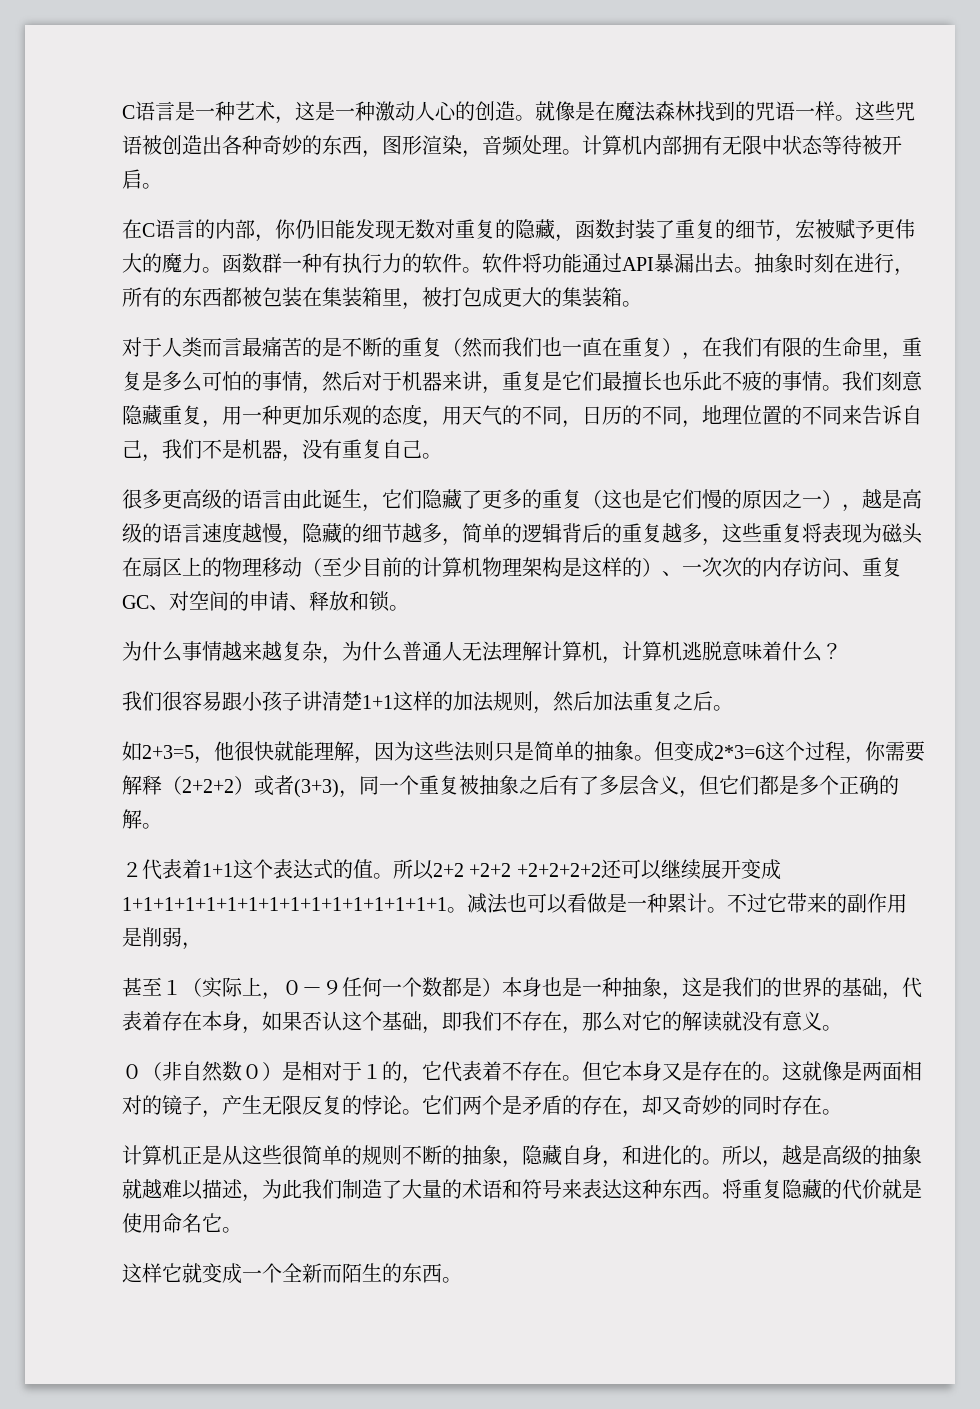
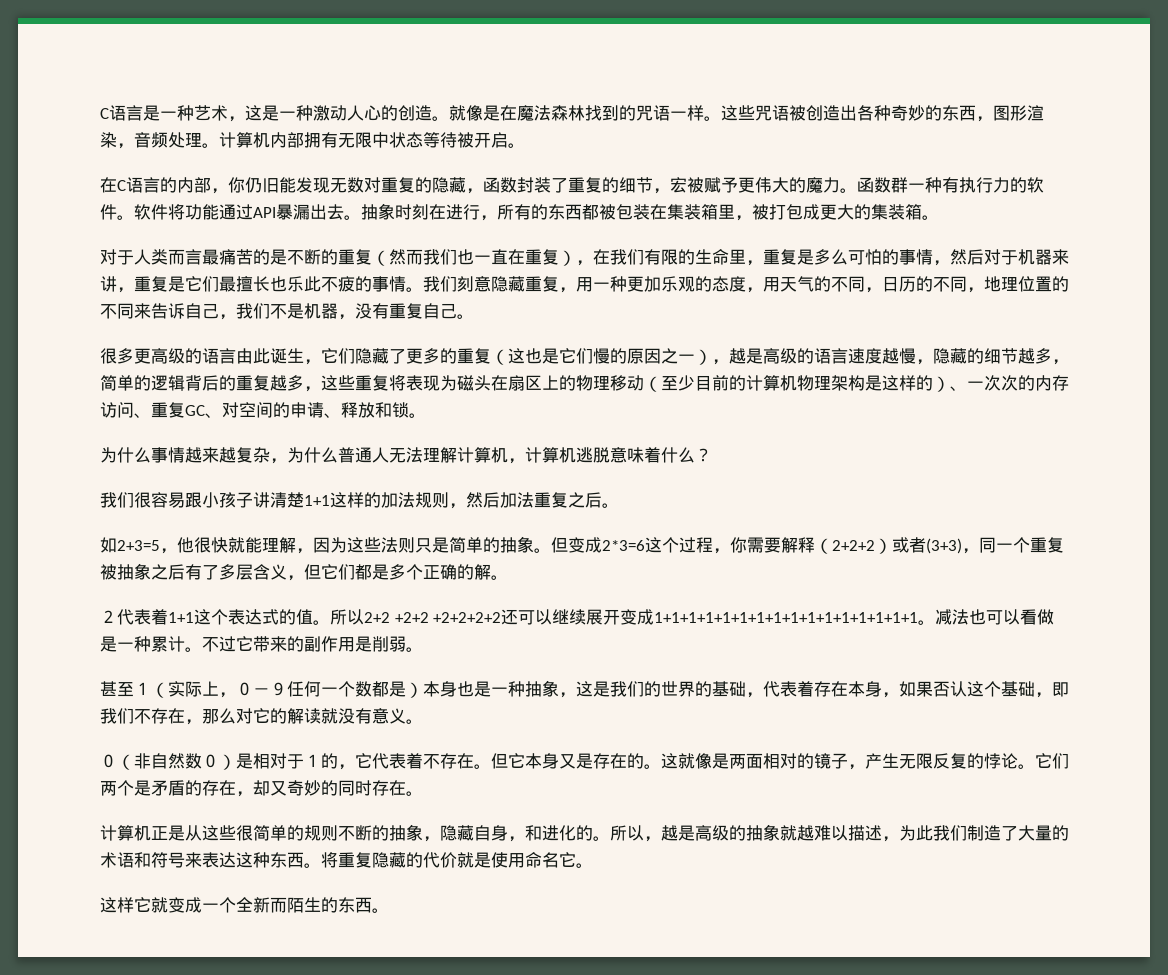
- 不过它带来的副作用是削弱，
+ 不过它带来的副作用是削弱。

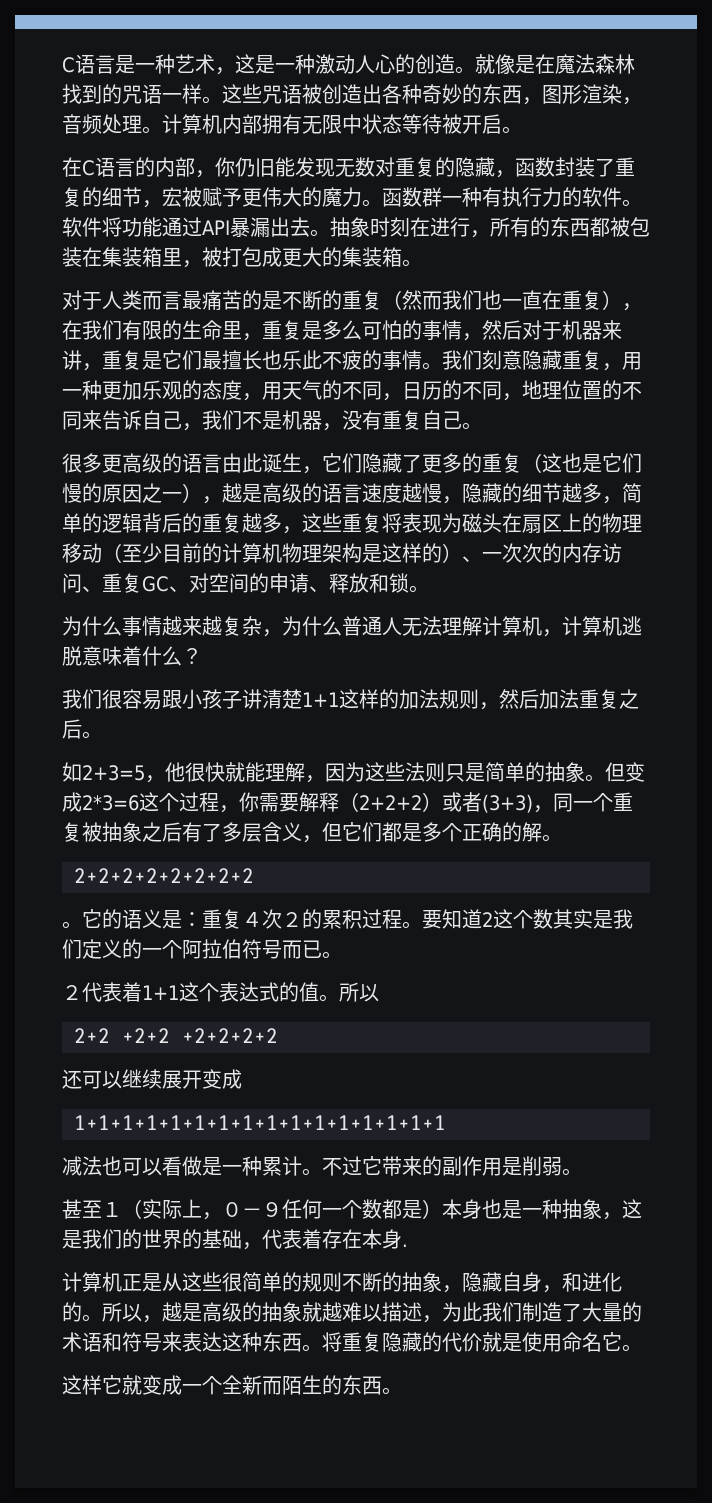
+ 2+2+2+2+2+2+2+2
+ 。它的语义是：重复４次２的累积过程。要知道2这个数其实是我们定义的一个阿拉伯符号而已。
- ２代表着1+1这个表达式的值。所以2+2 +2+2 +2+2+2+2还可以继续展开变成1+1+1+1+1+1+1+1+1+1+1+1+1+1+1+1。减法也可以看做是一种累计。
+ ２代表着1+1这个表达式的值。所以
+ 2+2 +2+2 +2+2+2+2
+ 还可以继续展开变成
+ 1+1+1+1+1+1+1+1+1+1+1+1+1+1+1+1
+ 减法也可以看做是一种累计。
- 甚至１（实际上，０－９任何一个数都是）本身也是一种抽象，这是我们的世界的基础，代表着存在本身，如果否认这个基础，即我们不存在，那么对它的解读就没有意义。
- ０（非自然数０）是相对于１的，它代表着不存在。但它本身又是存在的。这就像是两面相对的镜子，产生无限反复的悖论。它们两个是矛盾的存在，却又奇妙的同时存在。
+ 甚至１（实际上，０－９任何一个数都是）本身也是一种抽象，这是我们的世界的基础，代表着存在本身.

